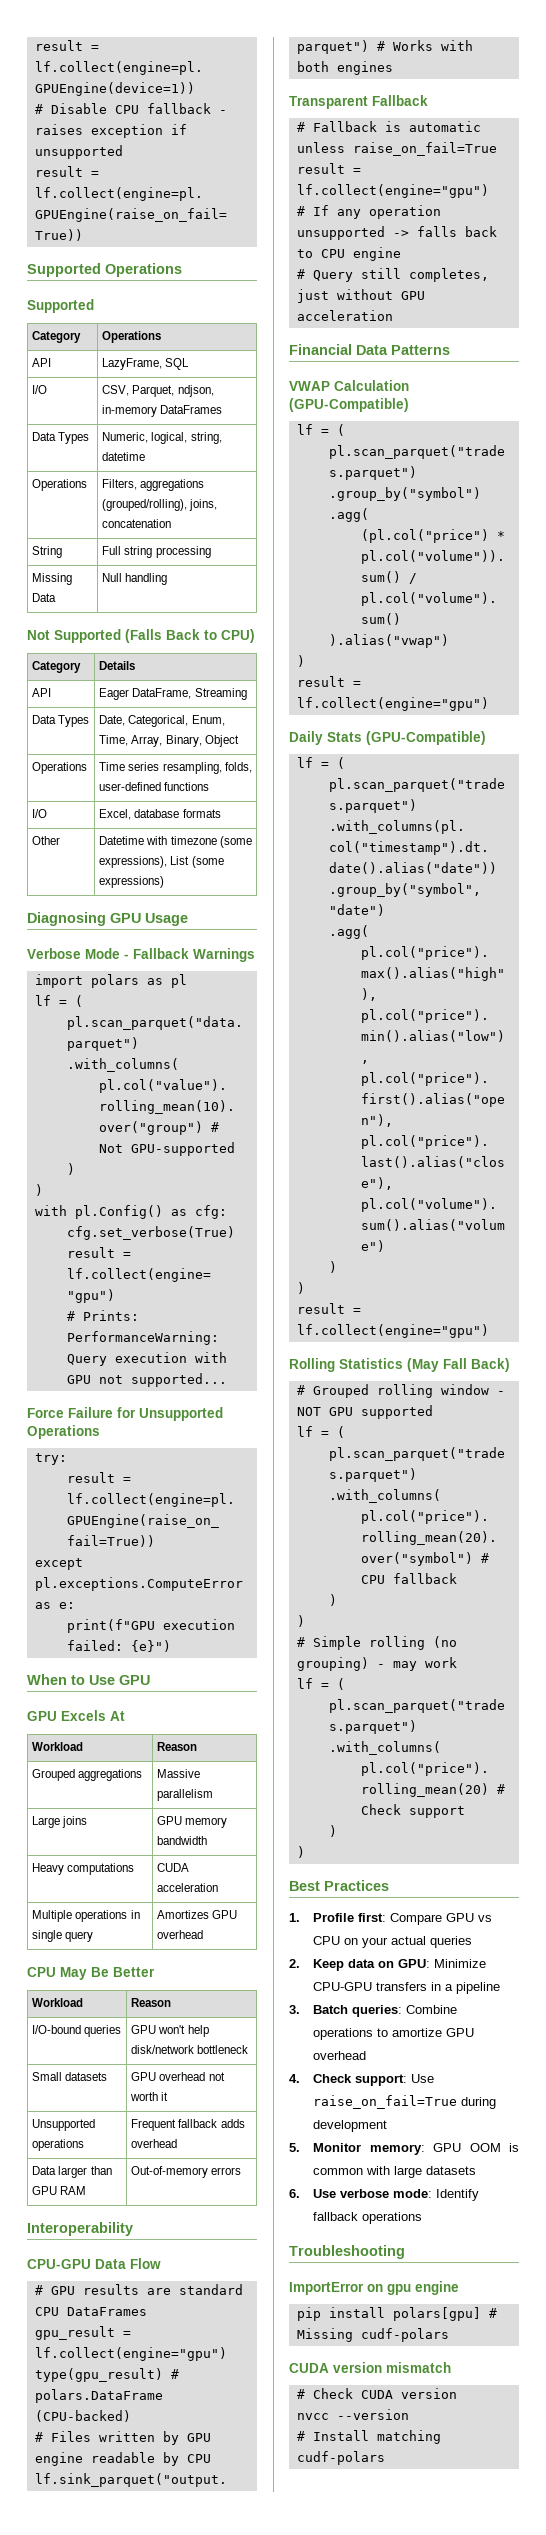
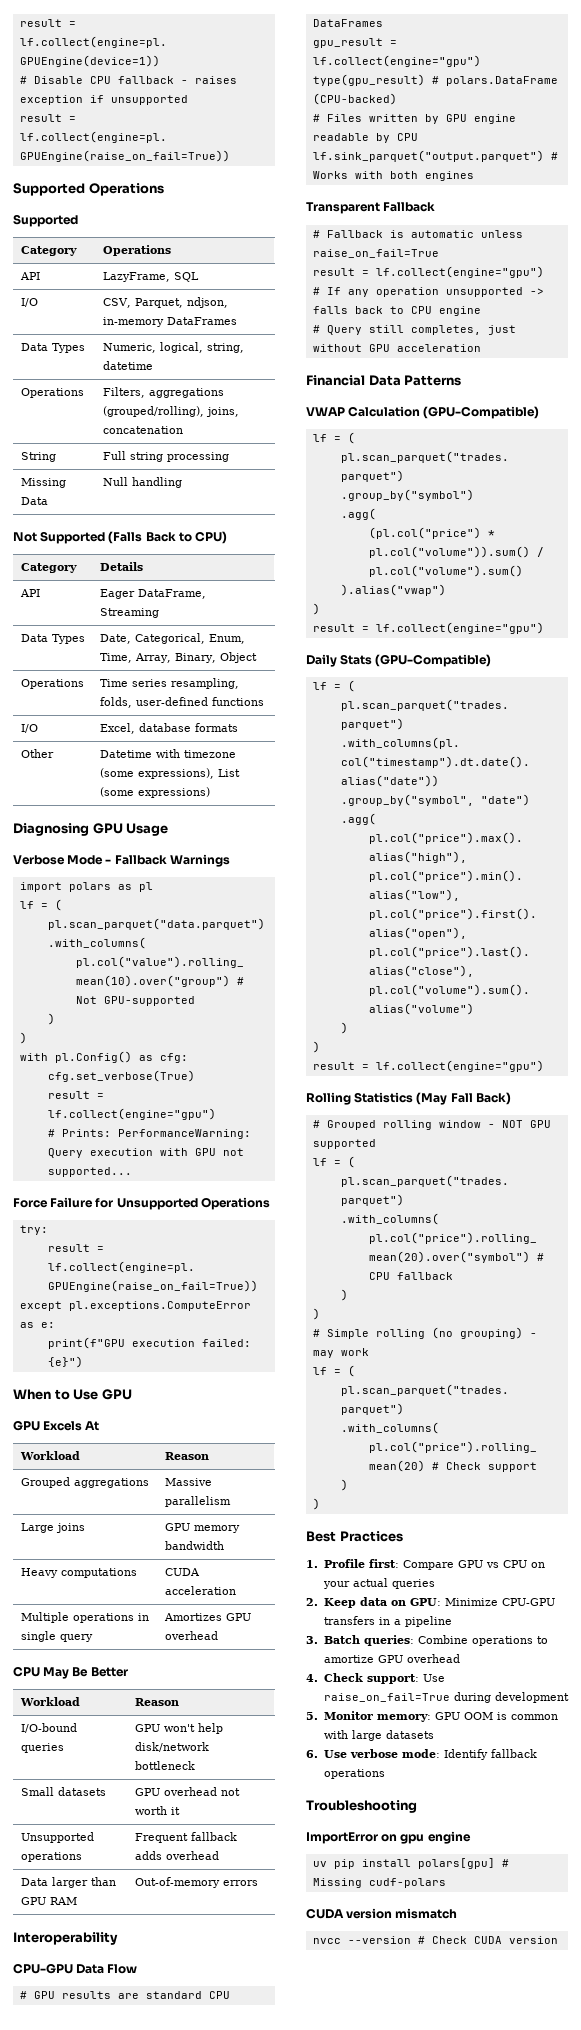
- pip install polars[gpu] # Missing cudf-polars
+ uv pip install polars[gpu] # Missing cudf-polars
- # Check CUDA version
+ nvcc --version # Check CUDA version
- nvcc --version
- # Install matching cudf-polars

